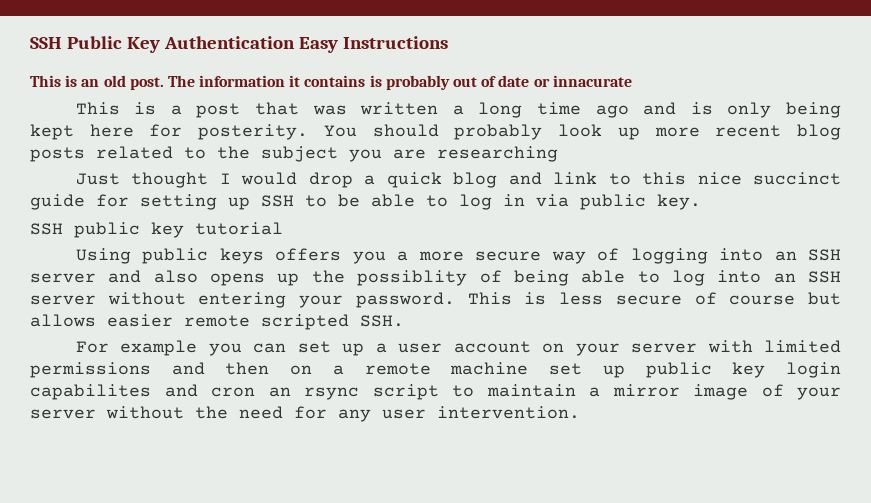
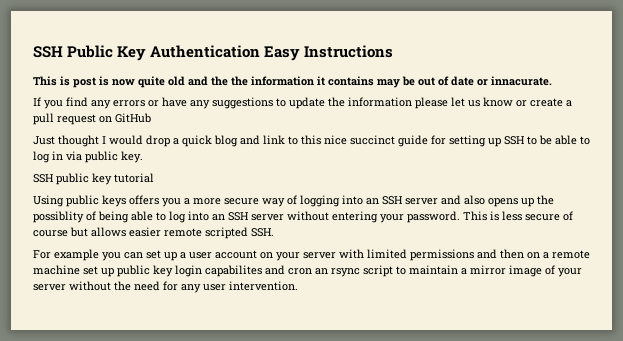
- This is an old post. The information it contains is probably out of date or innacurate
- This is a post that was written a long time ago and is only being kept here for posterity. You should probably look up more recent blog posts related to the subject you are researching
+ This is post is now quite old and the the information it contains may be out of date or innacurate.
+ If you find any errors or have any suggestions to update the information please let us know or create a pull request on GitHub

